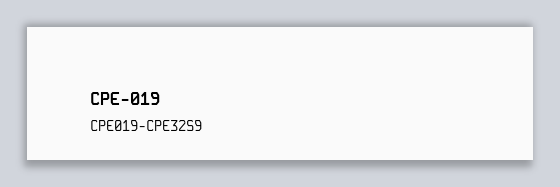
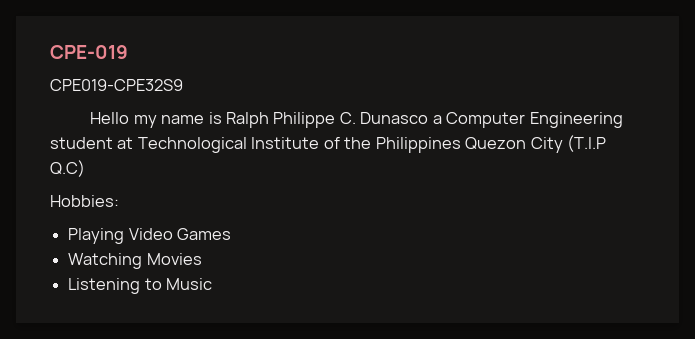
+ Hello my name is Ralph Philippe C. Dunasco a Computer Engineering student at Technological Institute of the Philippines Quezon City (T.I.P Q.C)
+ Hobbies:
+ Playing Video Games
+ Watching Movies
+ Listening to Music

